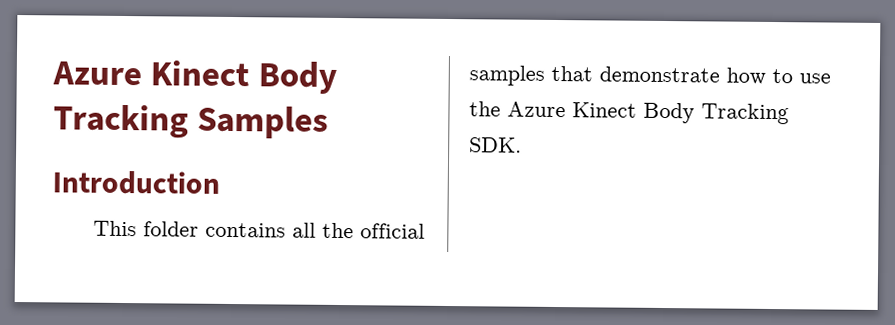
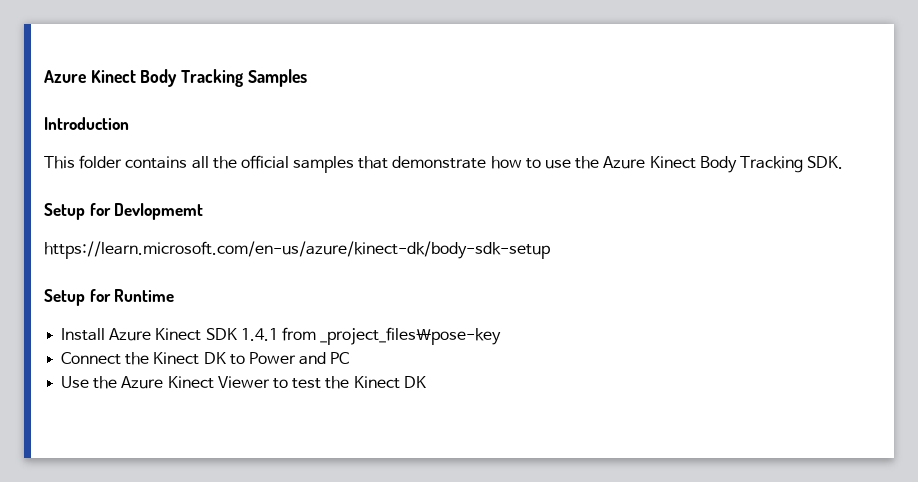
+ Setup for Devlopmemt
+ https://learn.microsoft.com/en-us/azure/kinect-dk/body-sdk-setup
+ Setup for Runtime
+ Install Azure Kinect SDK 1.4.1 from _project_files\pose-key
+ Connect the Kinect DK to Power and PC
+ Use the Azure Kinect Viewer to test the Kinect DK

